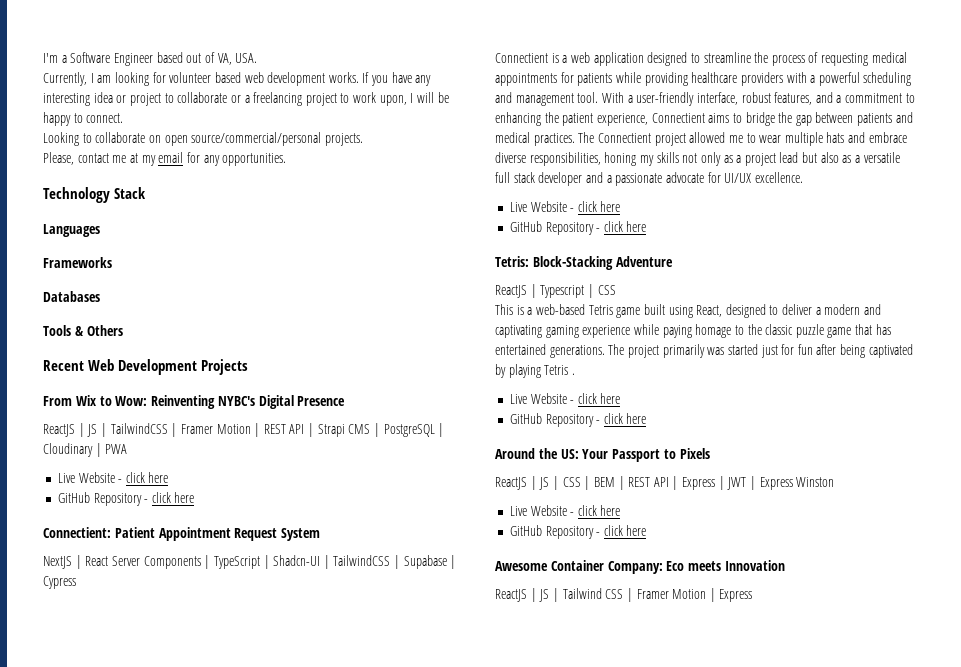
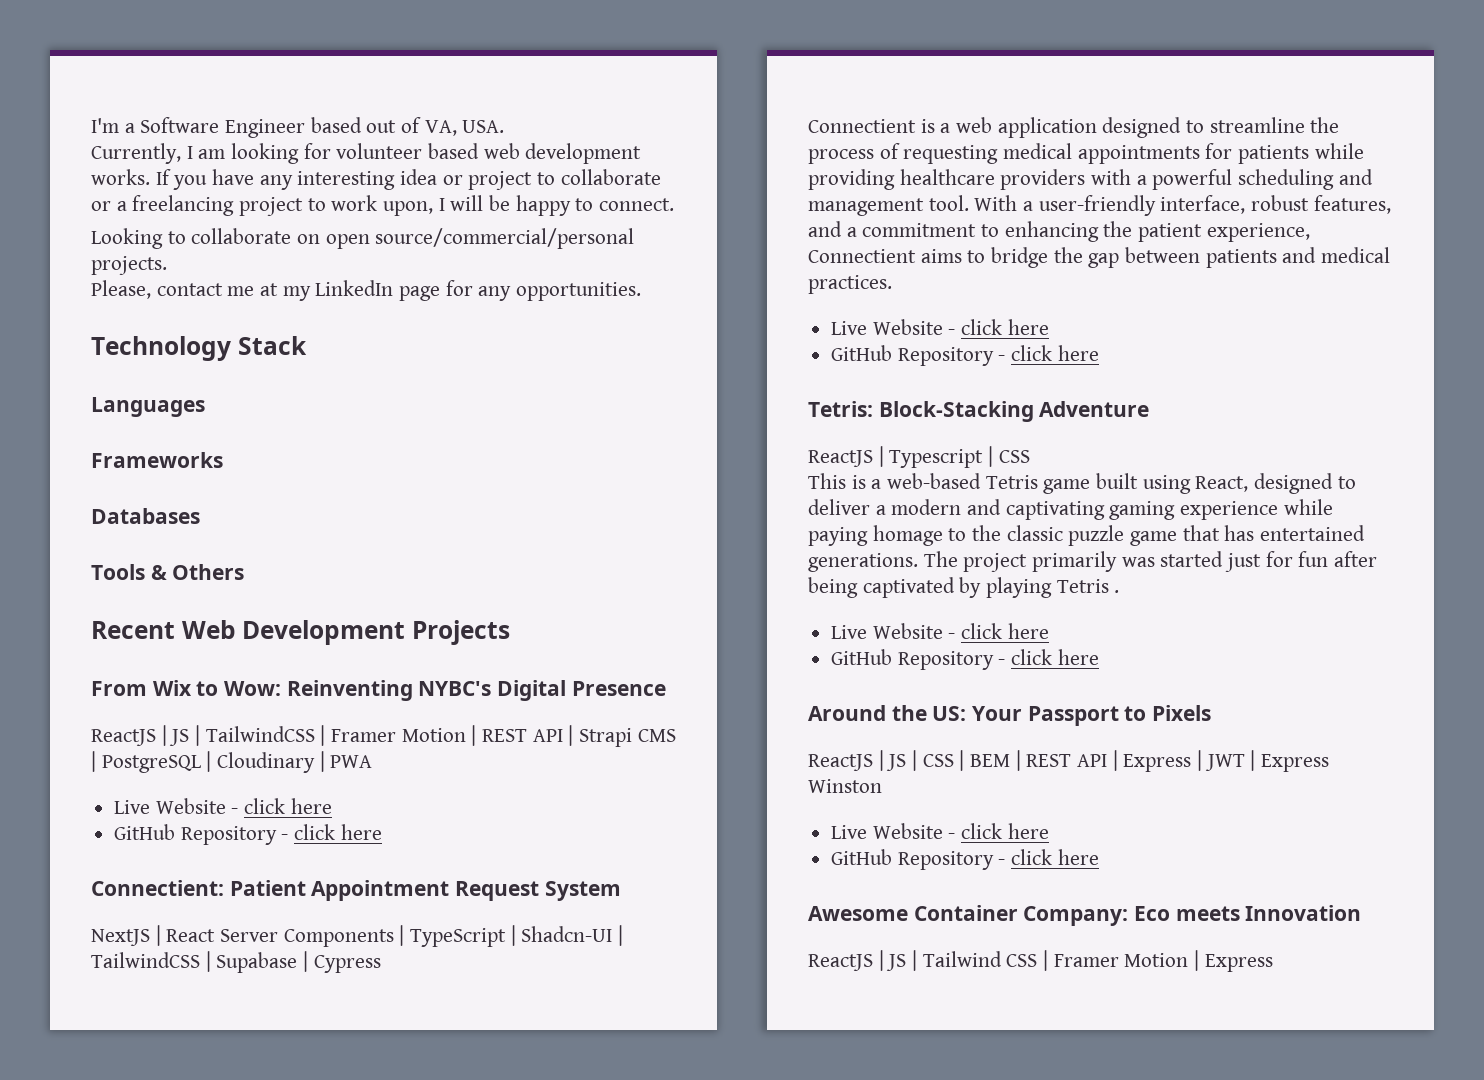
- Please, contact me at my email for any opportunities.
+ Please, contact me at my LinkedIn page for any opportunities.
- The Connectient project allowed me to wear multiple hats and embrace diverse responsibilities, honing my skills not only as a project lead but also as a versatile full stack developer and a passionate advocate for UI/UX excellence.

